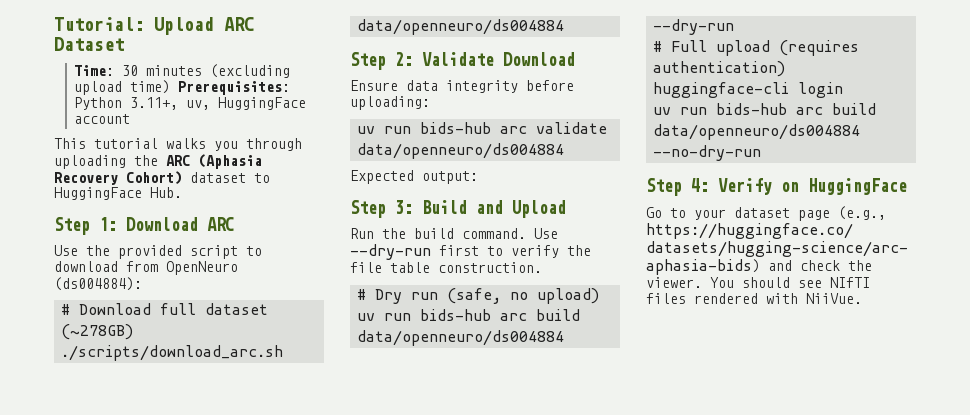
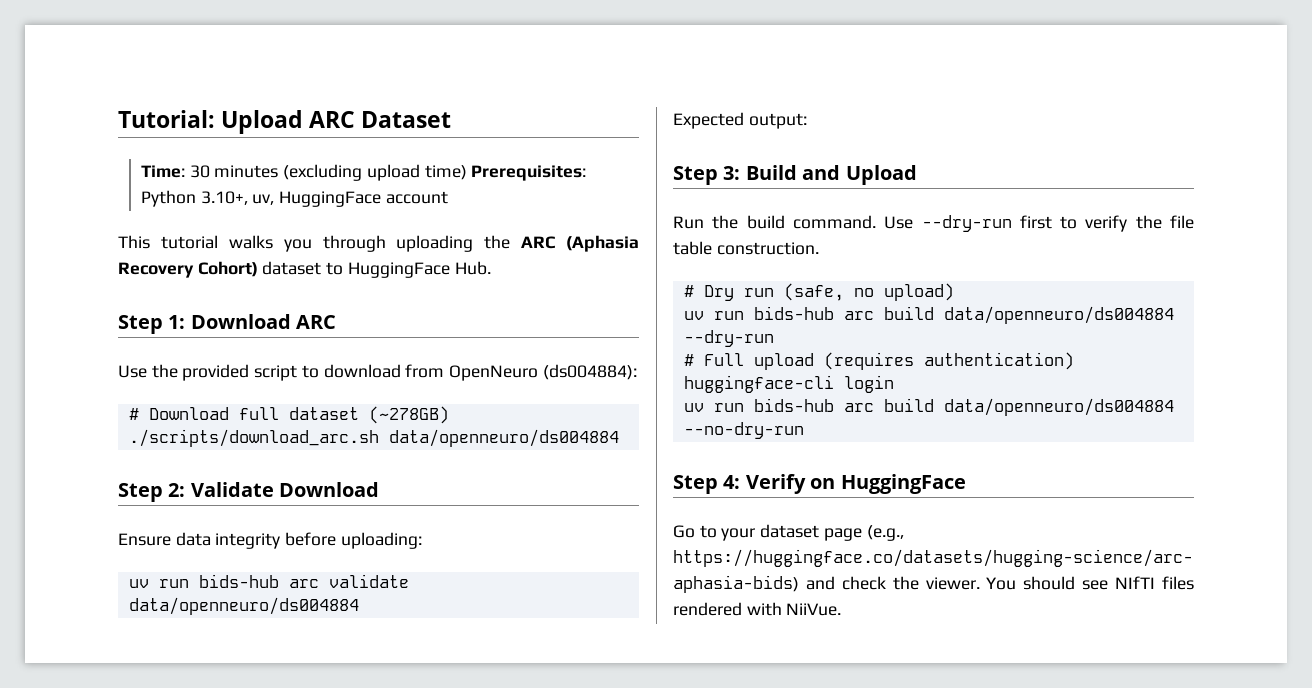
- Time: 30 minutes (excluding upload time) Prerequisites: Python 3.11+, uv, HuggingFace account
+ Time: 30 minutes (excluding upload time) Prerequisites: Python 3.10+, uv, HuggingFace account

